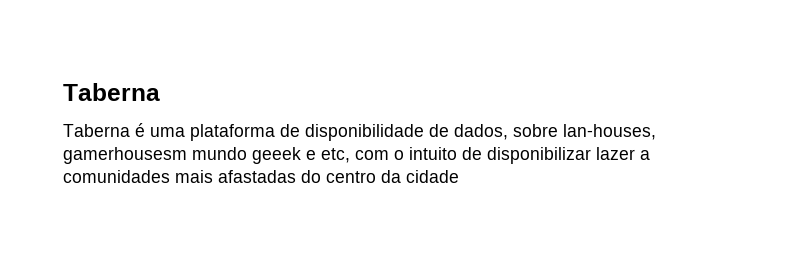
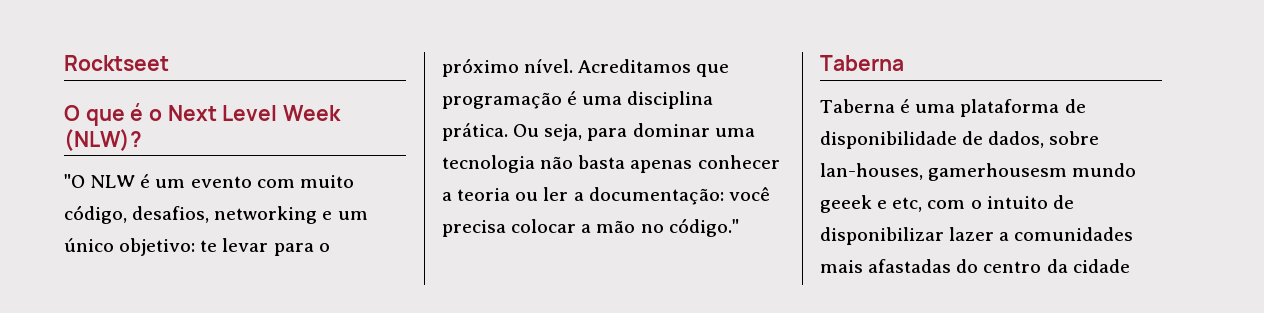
+ Rocktseet
+ O que é o Next Level Week (NLW)?
+ "O NLW é um evento com muito código, desafios, networking e um único objetivo: te levar para o próximo nível. Acreditamos que programação é uma disciplina prática. Ou seja, para dominar uma tecnologia não basta apenas conhecer a teoria ou ler a documentação: você precisa colocar a mão no código."

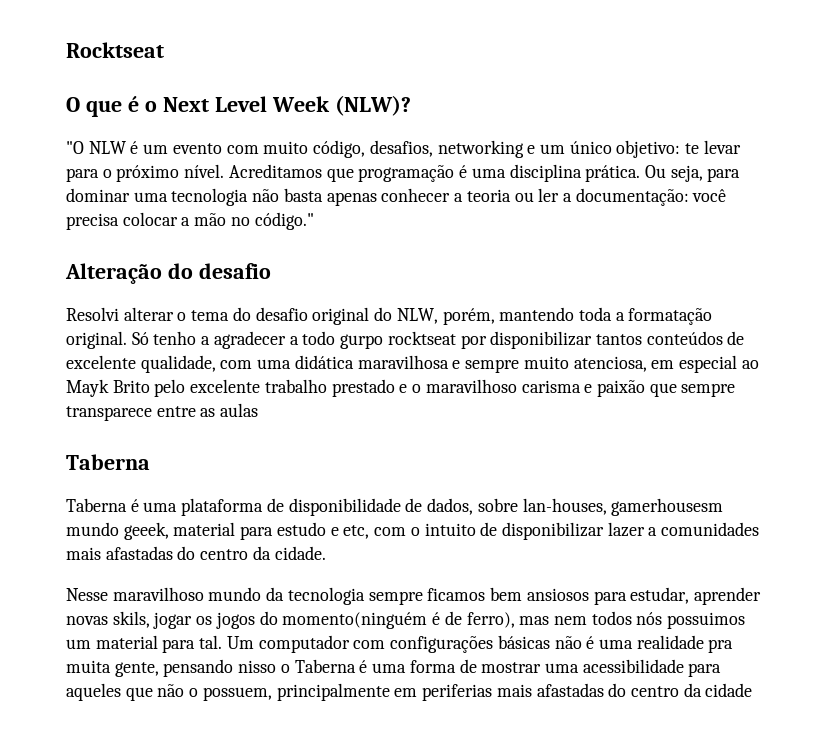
- Rocktseet
+ Rocktseat
+ Alteração do desafio
+ Resolvi alterar o tema do desafio original do NLW, porém, mantendo toda a formatação original. Só tenho a agradecer a todo gurpo rocktseat por disponibilizar tantos conteúdos de excelente qualidade, com uma didática maravilhosa e sempre muito atenciosa, em especial ao Mayk Brito pelo excelente trabalho prestado e o maravilhoso carisma e paixão que sempre transparece entre as aulas
- Taberna é uma plataforma de disponibilidade de dados, sobre lan-houses, gamerhousesm mundo geeek e etc, com o intuito de disponibilizar lazer a comunidades mais afastadas do centro da cidade
+ Taberna é uma plataforma de disponibilidade de dados, sobre lan-houses, gamerhousesm mundo geeek, material para estudo e etc, com o intuito de disponibilizar lazer a comunidades mais afastadas do centro da cidade.
+ Nesse maravilhoso mundo da tecnologia sempre ficamos bem ansiosos para estudar, aprender novas skils, jogar os jogos do momento(ninguém é de ferro), mas nem todos nós possuimos um material para tal. Um computador com configurações básicas não é uma realidade pra muita gente, pensando nisso o Taberna é uma forma de mostrar uma acessibilidade para aqueles que não o possuem, principalmente em periferias mais afastadas do centro da cidade

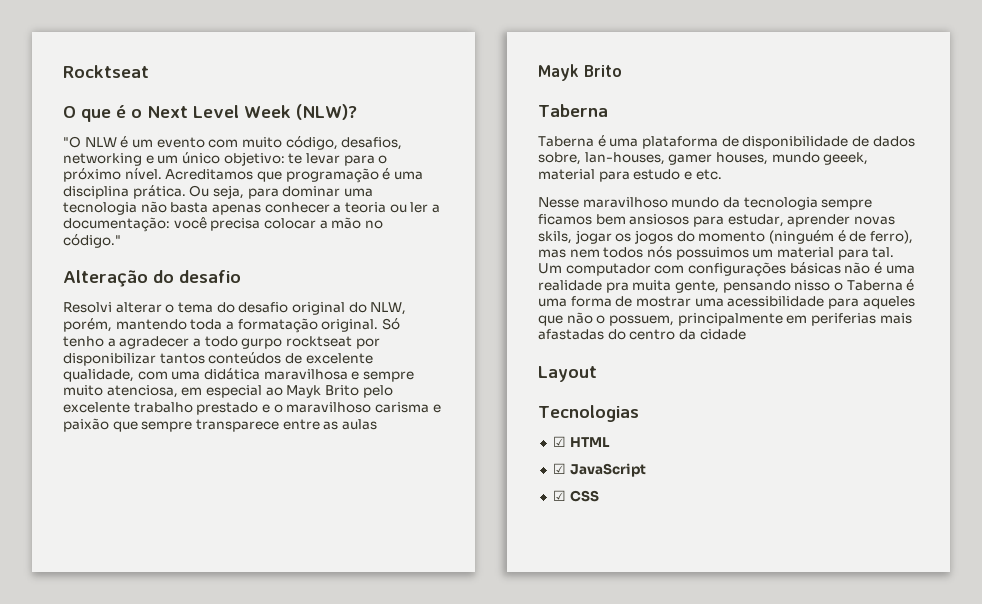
  Só tenho a agradecer a todo gurpo rocktseat por disponibilizar tantos conteúdos de excelente qualidade, com uma didática maravilhosa e sempre muito atenciosa, em especial ao Mayk Brito pelo excelente trabalho prestado e o maravilhoso carisma e paixão que sempre transparece entre as aulas
+ Mayk Brito
- Taberna é uma plataforma de disponibilidade de dados, sobre lan-houses, gamerhousesm mundo geeek, material para estudo e etc, com o intuito de disponibilizar lazer a comunidades mais afastadas do centro da cidade.
+ Taberna é uma plataforma de disponibilidade de dados sobre, lan-houses, gamer houses, mundo geeek, material para estudo e etc.
- Nesse maravilhoso mundo da tecnologia sempre ficamos bem ansiosos para estudar, aprender novas skils, jogar os jogos do momento(ninguém é de ferro), mas nem todos nós possuimos um material para tal.
+ Nesse maravilhoso mundo da tecnologia sempre ficamos bem ansiosos para estudar, aprender novas skils, jogar os jogos do momento (ninguém é de ferro), mas nem todos nós possuimos um material para tal.
+ Layout
+ Tecnologias
+ ☑ HTML
+ ☑ JavaScript
+ ☑ CSS

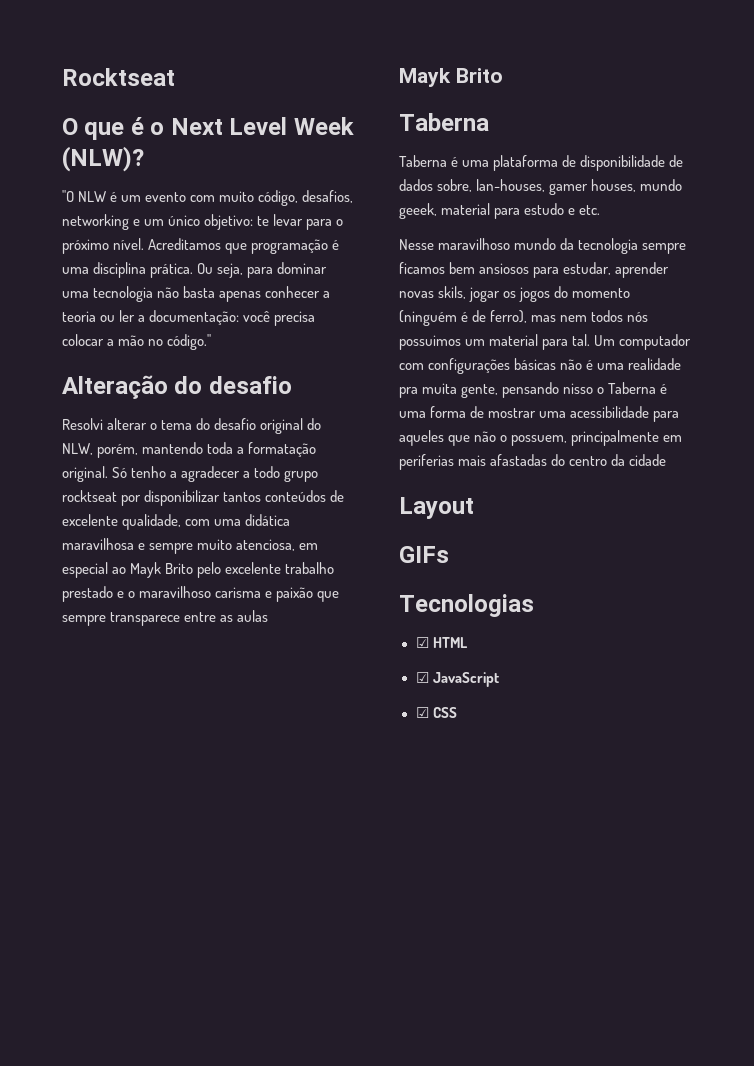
- Só tenho a agradecer a todo gurpo rocktseat por disponibilizar tantos conteúdos de excelente qualidade, com uma didática maravilhosa e sempre muito atenciosa, em especial ao Mayk Brito pelo excelente trabalho prestado e o maravilhoso carisma e paixão que sempre transparece entre as aulas
+ Só tenho a agradecer a todo grupo rocktseat por disponibilizar tantos conteúdos de excelente qualidade, com uma didática maravilhosa e sempre muito atenciosa, em especial ao Mayk Brito pelo excelente trabalho prestado e o maravilhoso carisma e paixão que sempre transparece entre as aulas
+ GIFs

